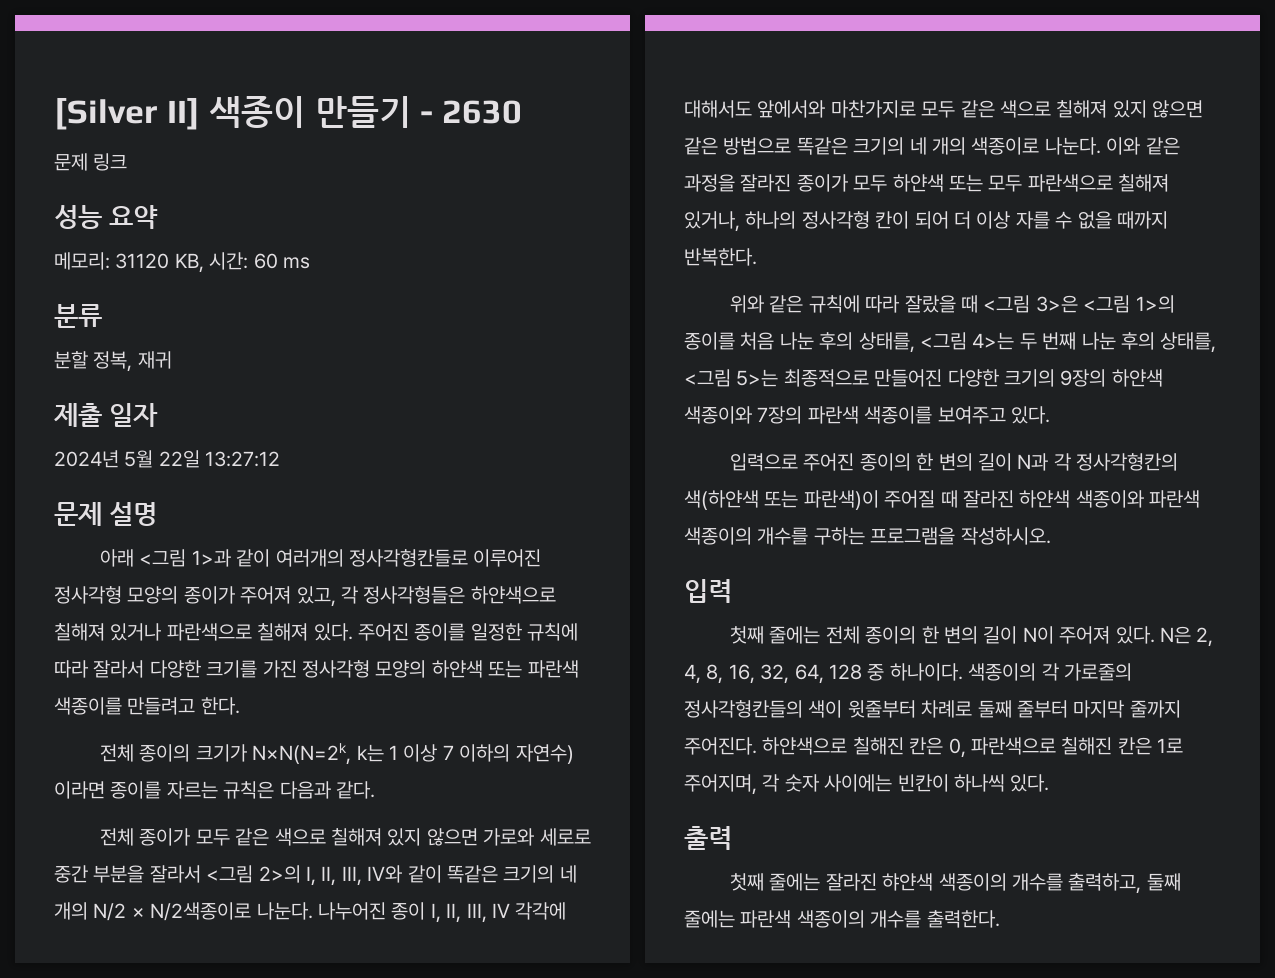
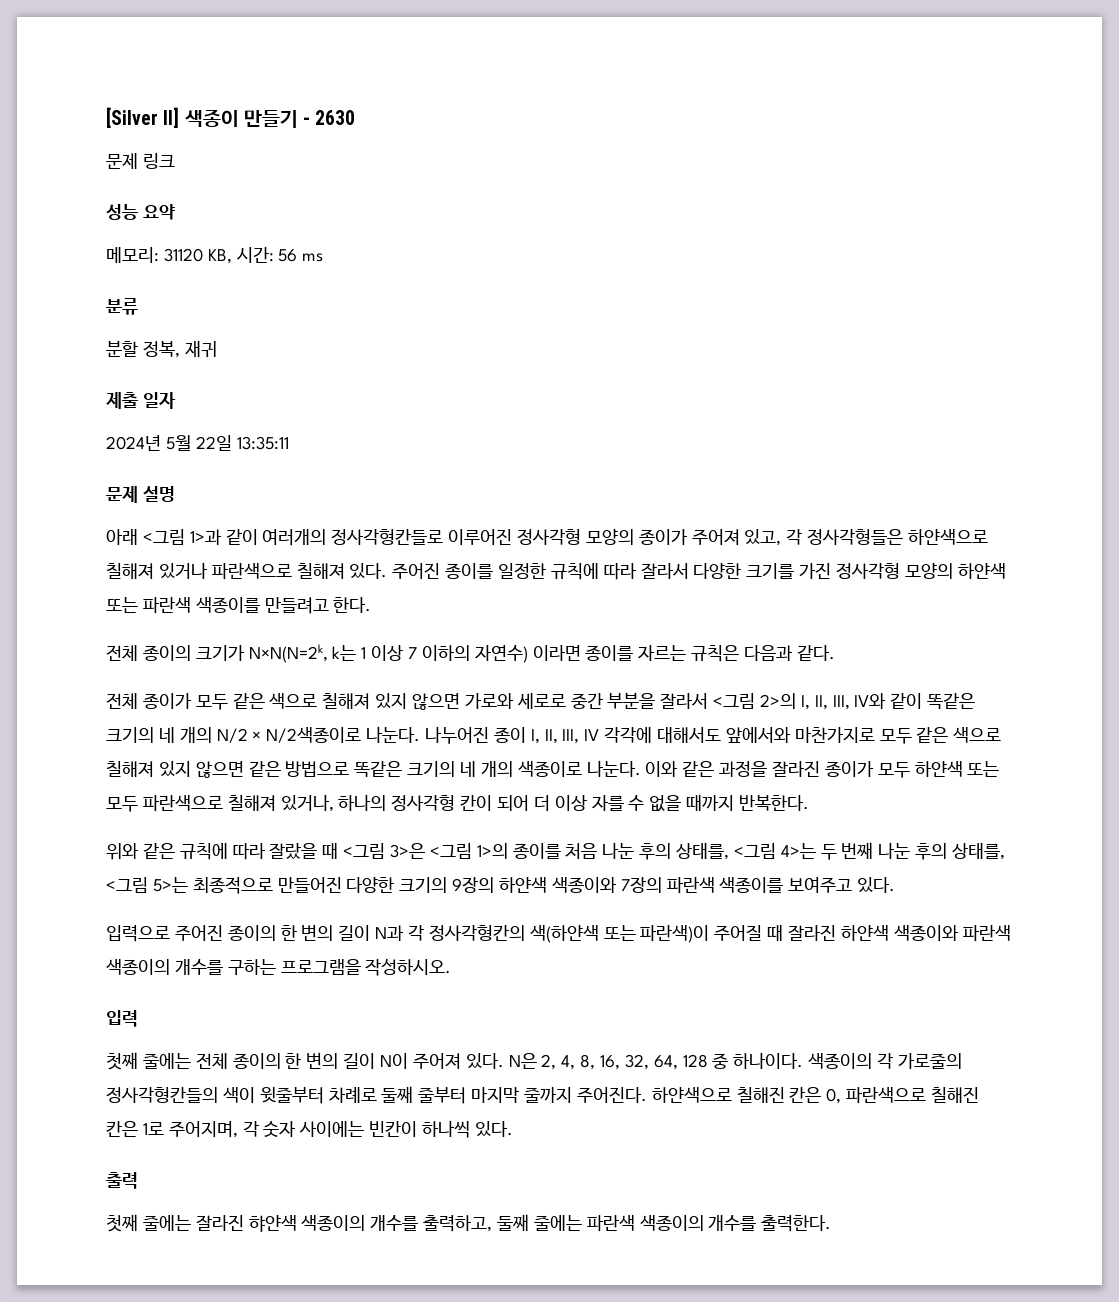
- 메모리: 31120 KB, 시간: 60 ms
+ 메모리: 31120 KB, 시간: 56 ms
- 2024년 5월 22일 13:27:12
+ 2024년 5월 22일 13:35:11

